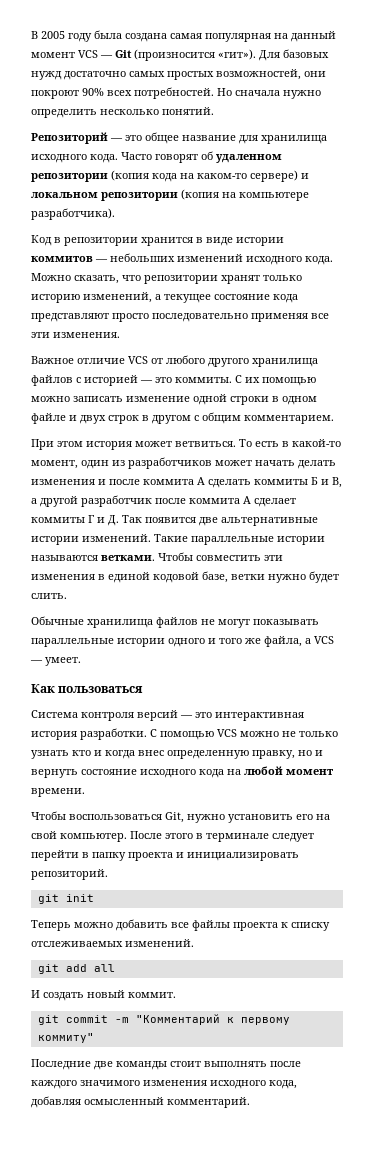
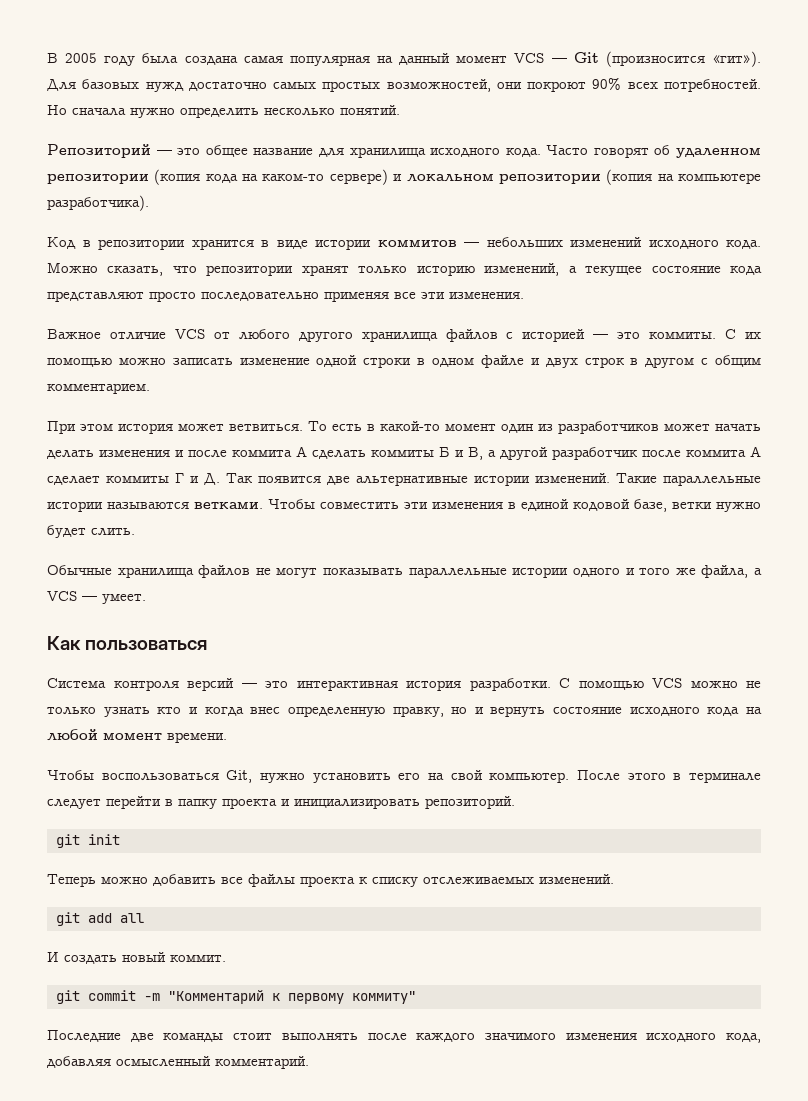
- То есть в какой-то момент, один из разработчиков может начать делать изменения и после коммита А сделать коммиты Б и В, а другой разработчик после коммита А сделает коммиты Г и Д. Так появится две альтернативные истории изменений.
+ То есть в какой-то момент один из разработчиков может начать делать изменения и после коммита А сделать коммиты Б и В, а другой разработчик после коммита А сделает коммиты Г и Д. Так появится две альтернативные истории изменений.

